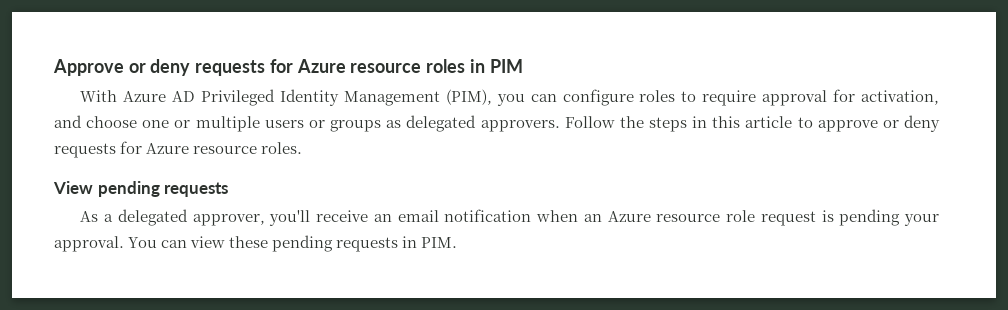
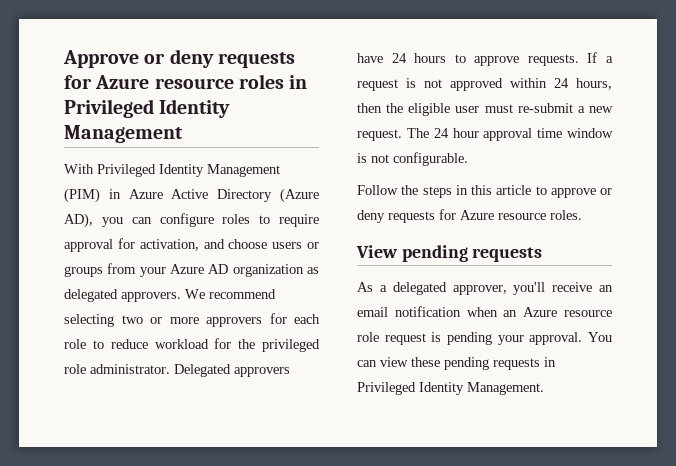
- Approve or deny requests for Azure resource roles in PIM
- With Azure AD Privileged Identity Management (PIM), you can configure roles to require approval for activation, and choose one or multiple users or groups as delegated approvers. Follow the steps in this article to approve or deny requests for Azure resource roles.
+ Approve or deny requests for Azure resource roles in Privileged Identity Management
+ With Privileged Identity Management (PIM) in Azure Active Directory (Azure AD), you can configure roles to require approval for activation, and choose users or groups from your Azure AD organization as delegated approvers. We recommend selecting two or more approvers for each role to reduce workload for the privileged role administrator. Delegated approvers have 24 hours to approve requests. If a request is not approved within 24 hours, then the eligible user must re-submit a new request. The 24 hour approval time window is not configurable.
+ Follow the steps in this article to approve or deny requests for Azure resource roles.
- You can view these pending requests in PIM.
+ You can view these pending requests in Privileged Identity Management.

